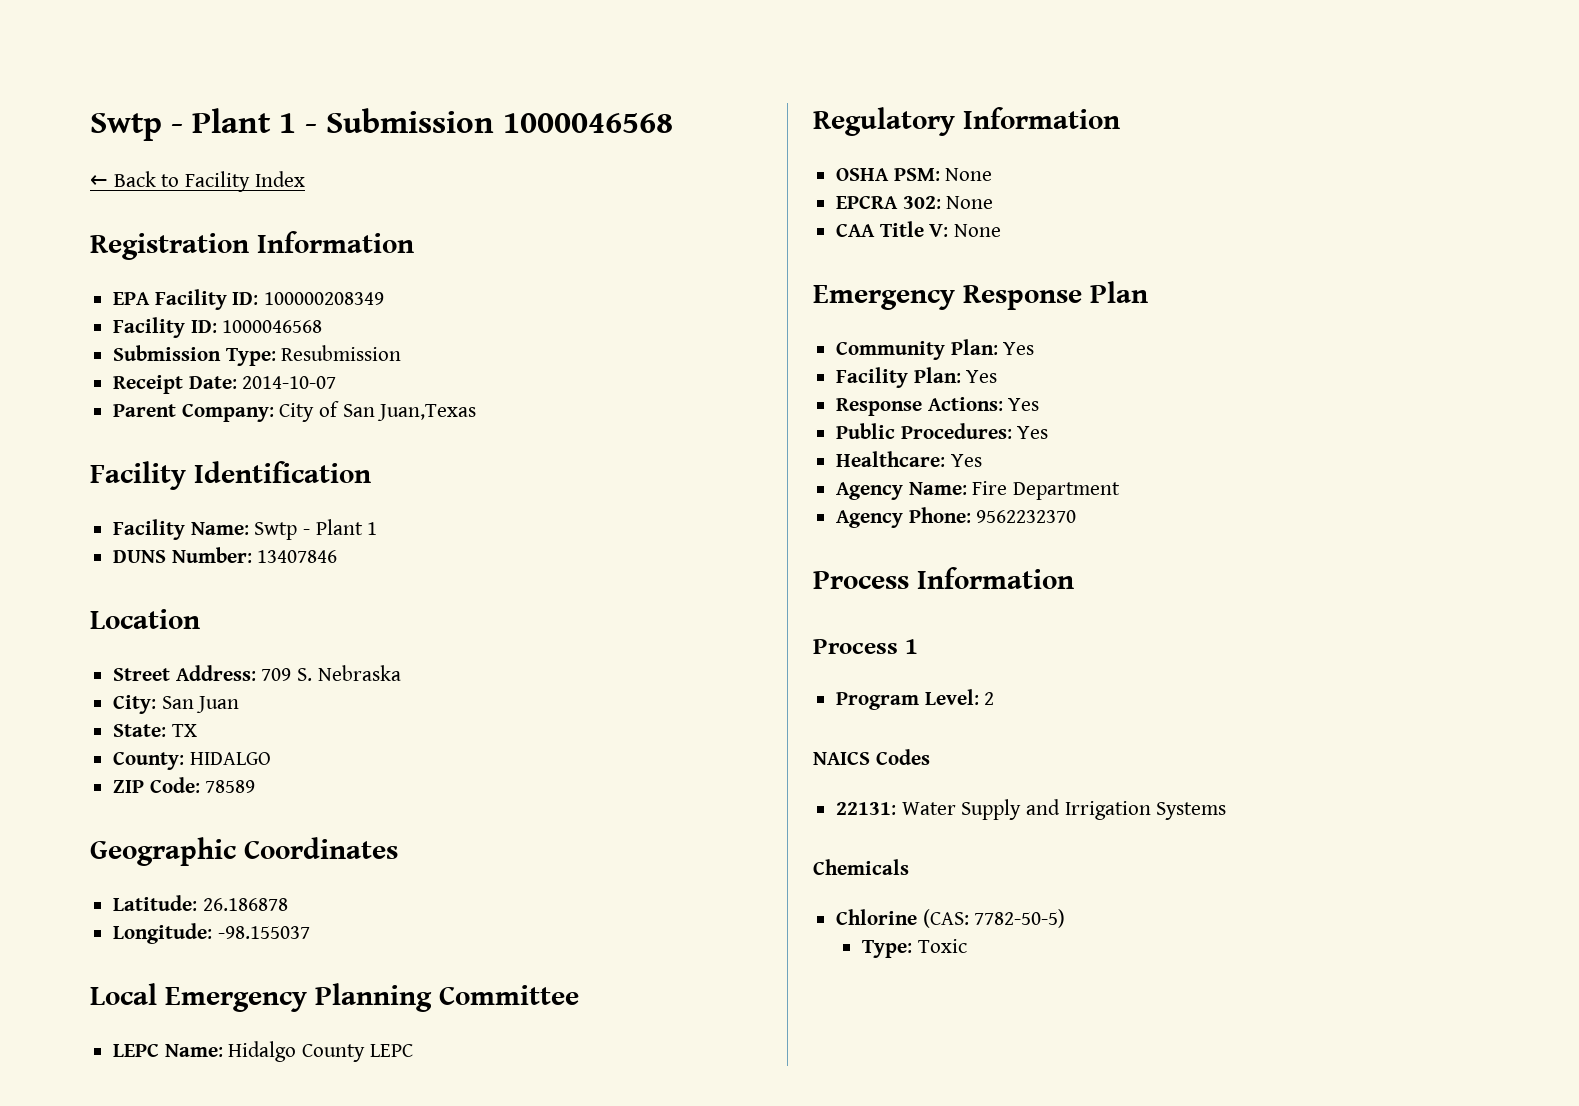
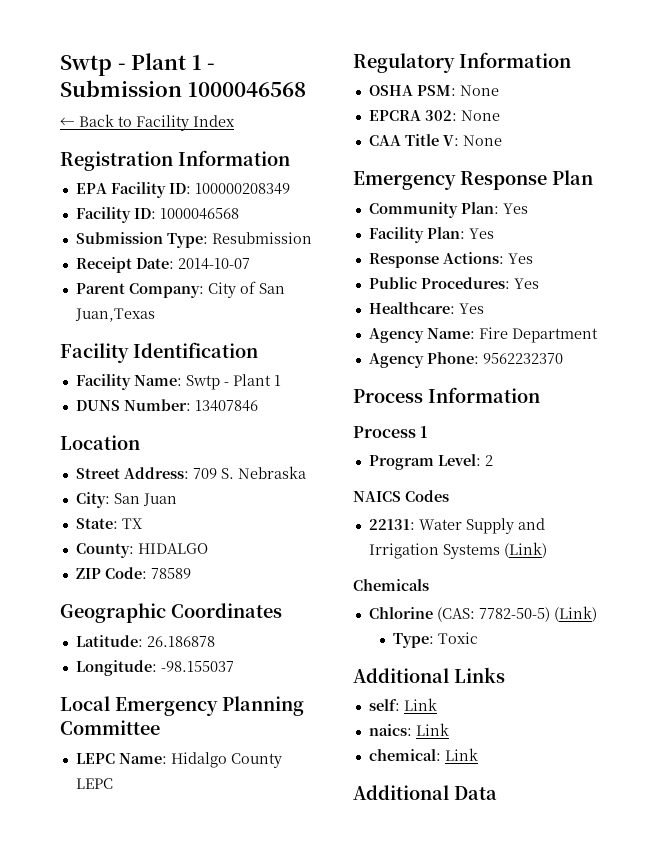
- 22131: Water Supply and Irrigation Systems
+ 22131: Water Supply and Irrigation Systems (Link)
- Chlorine (CAS: 7782-50-5)
+ Chlorine (CAS: 7782-50-5) (Link)
+ Additional Links
+ self: Link
+ naics: Link
+ chemical: Link
+ Additional Data

